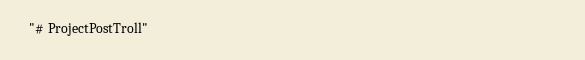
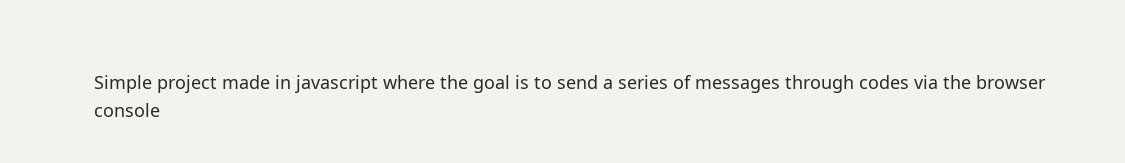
- "# ProjectPostTroll"
+ Simple project made in javascript where the goal is to send a series of messages through codes via the browser console

